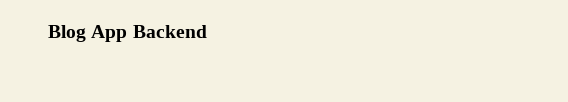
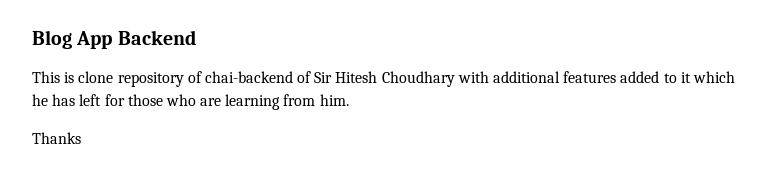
+ This is clone repository of chai-backend of Sir Hitesh Choudhary with additional features added to it which he has left for those who are learning from him.
+ Thanks

